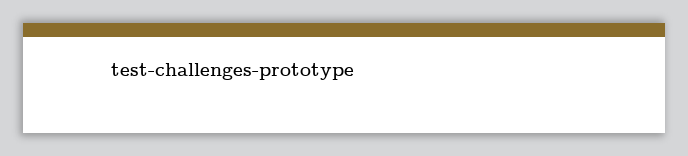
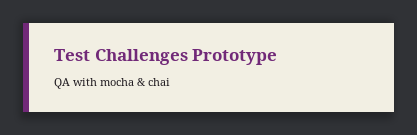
- test-challenges-prototype
+ Test Challenges Prototype
+ QA with mocha & chai

